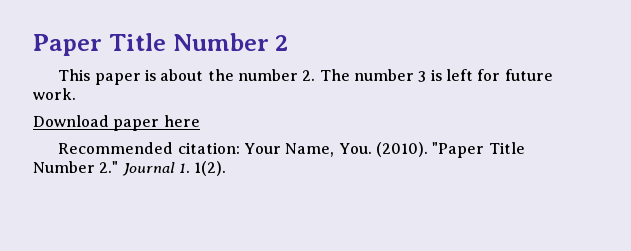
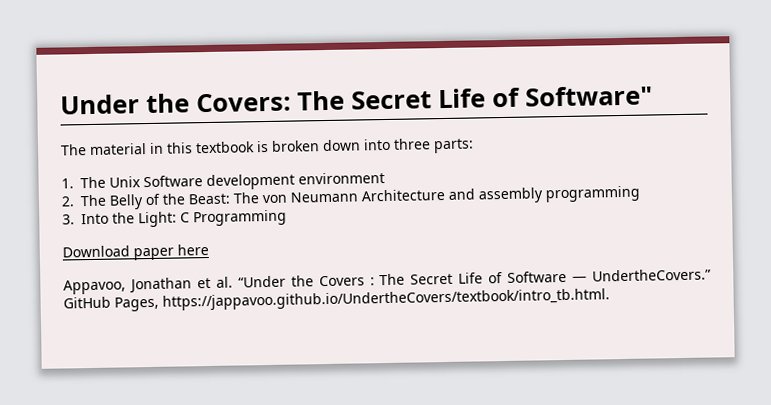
- Paper Title Number 2
- This paper is about the number 2. The number 3 is left for future work.
+ Under the Covers: The Secret Life of Software"
+ The material in this textbook is broken down into three parts:
+ 1. The Unix Software development environment
+ 2. The Belly of the Beast: The von Neumann Architecture and assembly programming
+ 3. Into the Light: C Programming
  Download paper here
- Recommended citation: Your Name, You. (2010). "Paper Title Number 2." Journal 1. 1(2).
+ Appavoo, Jonathan et al. “Under the Covers : The Secret Life of Software — UndertheCovers.” GitHub Pages, https://jappavoo.github.io/UndertheCovers/textbook/intro_tb.html.

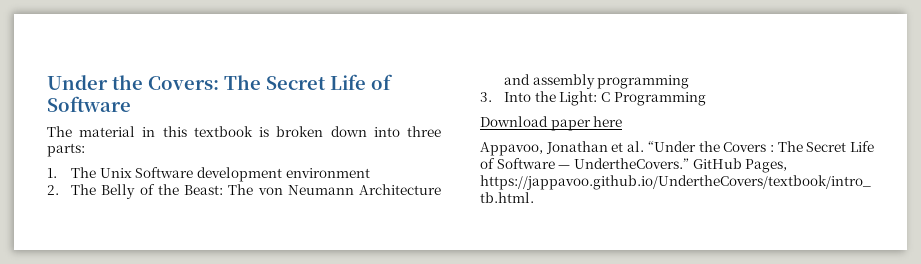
- Under the Covers: The Secret Life of Software"
+ Under the Covers: The Secret Life of Software

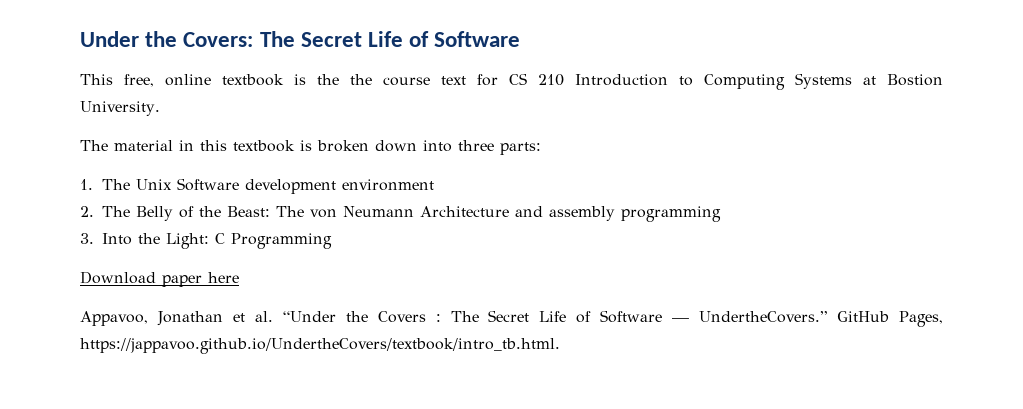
+ This free, online textbook is the the course text for CS 210 Introduction to Computing Systems at Bostion University.

